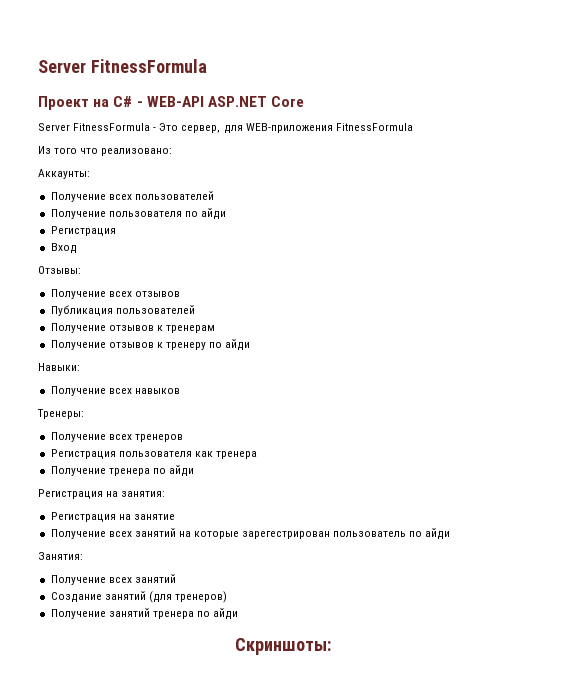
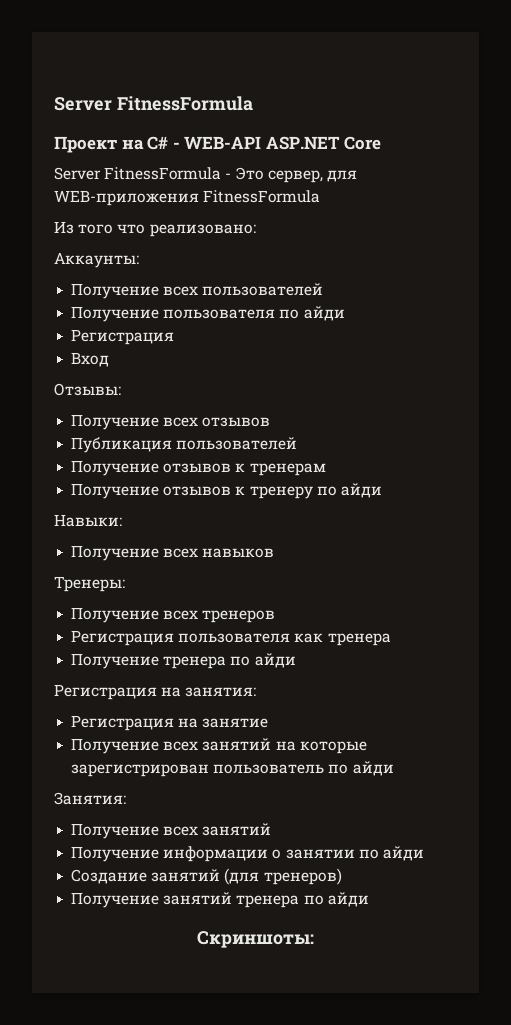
- Получение всех занятий на которые зарегестрирован пользователь по айди
+ Получение всех занятий на которые зарегистрирован пользователь по айди
+ Получение информации о занятии по айди

